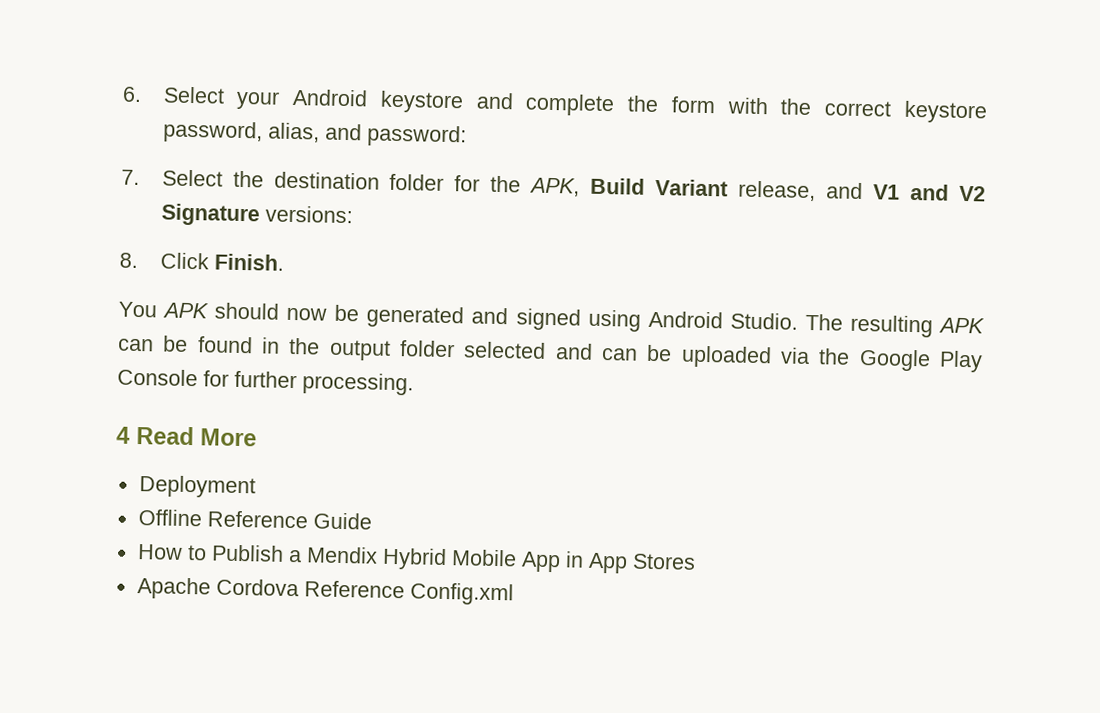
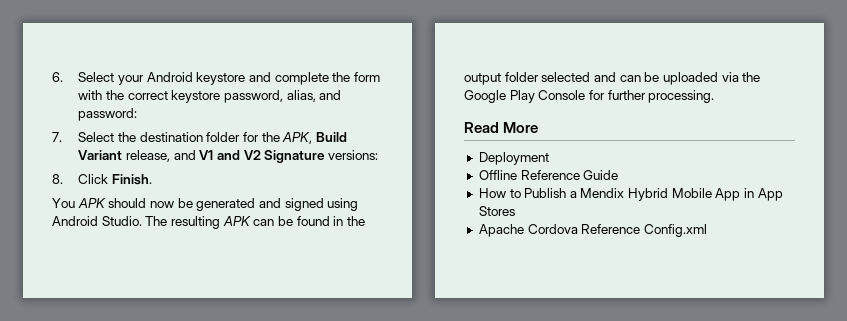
- 4 Read More
+ Read More

